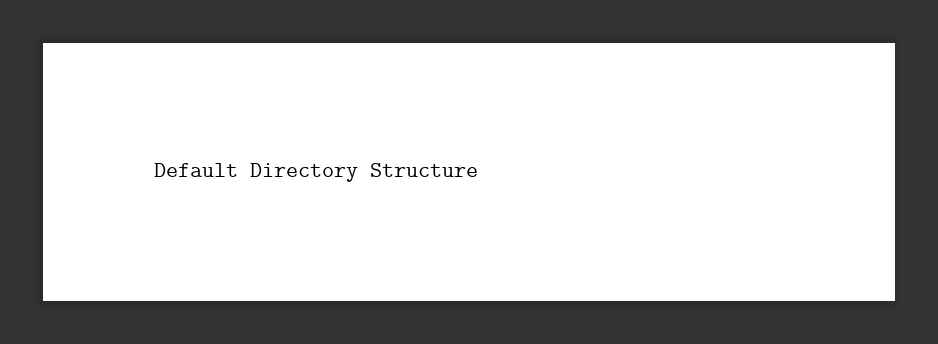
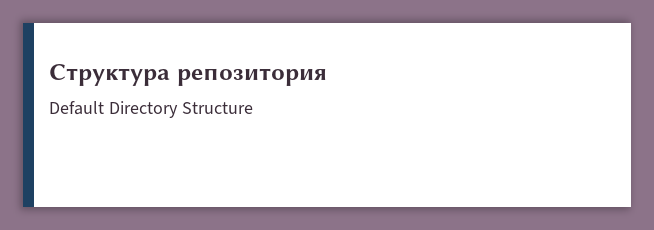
+ Структура репозитория

